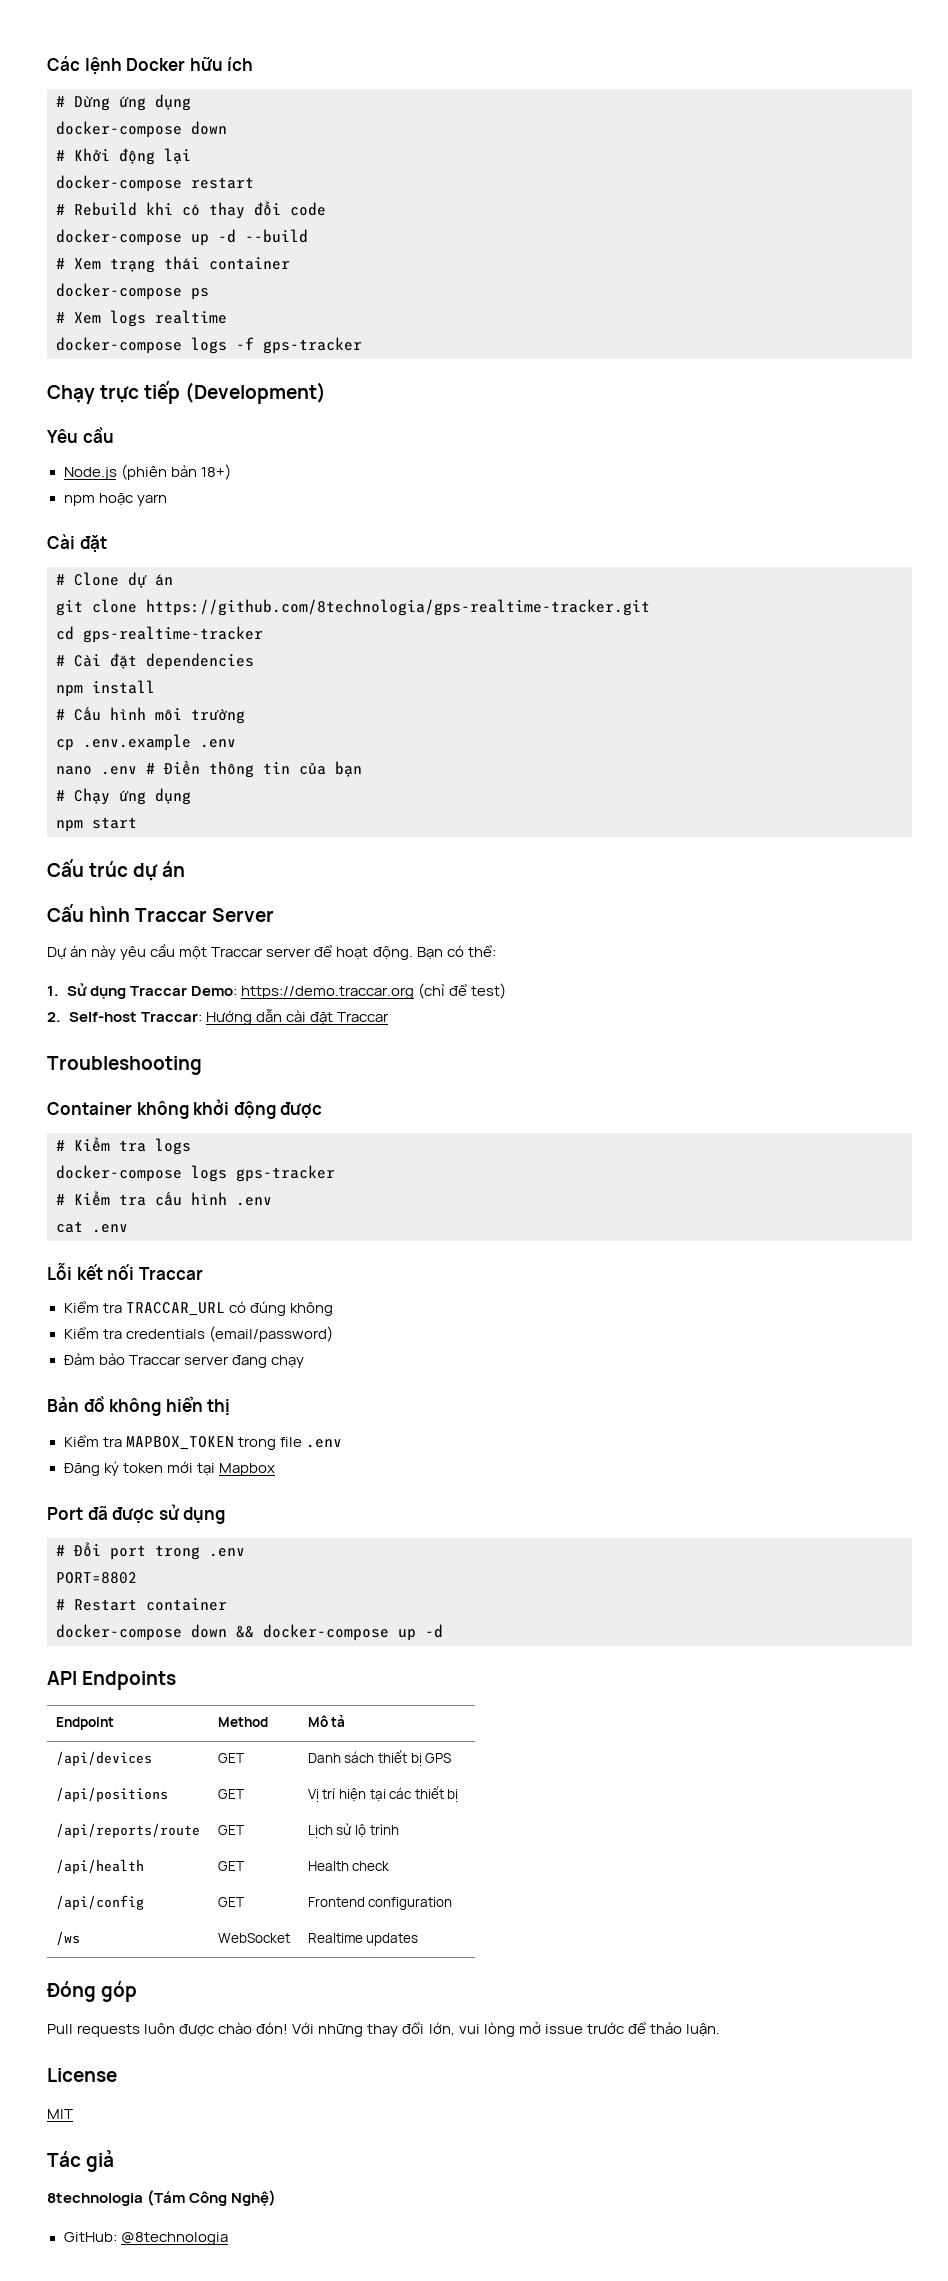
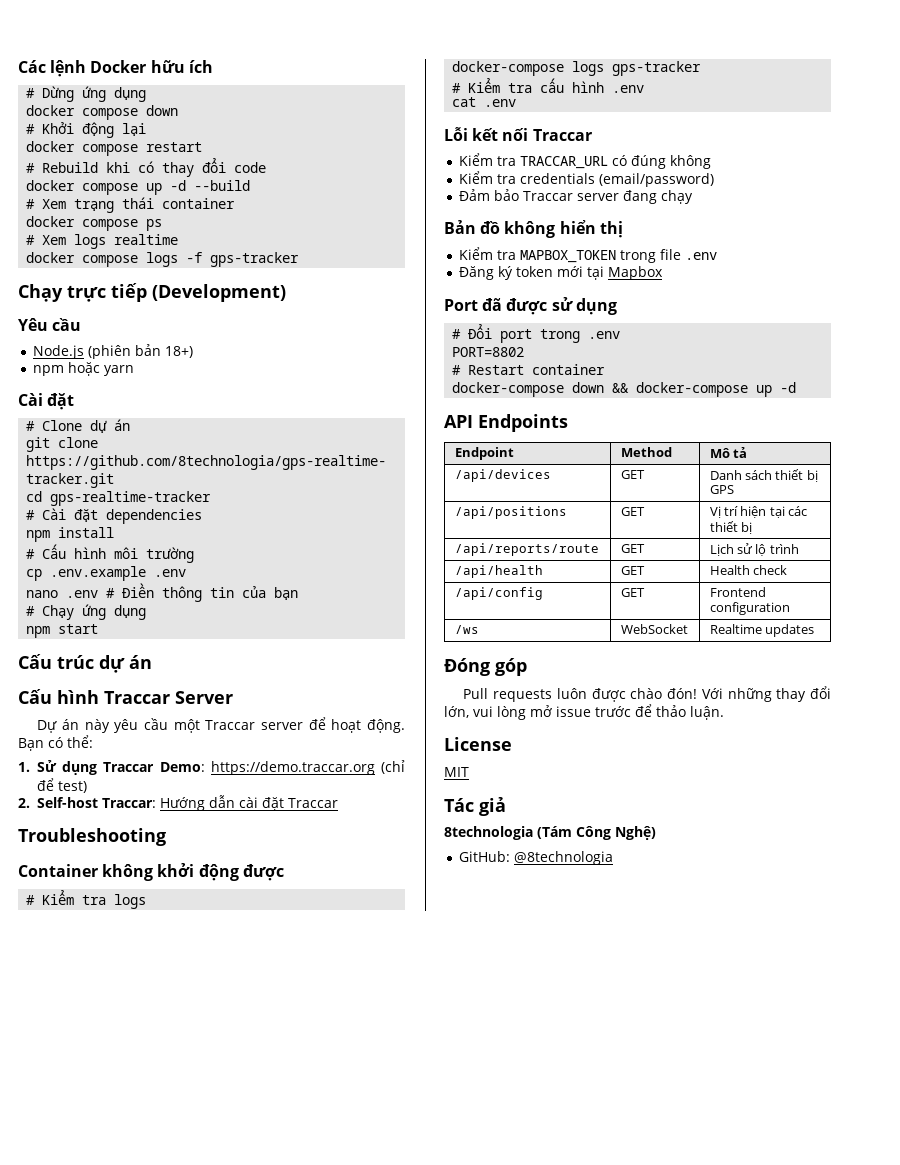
  # Dừng ứng dụng
- docker-compose down
+ docker compose down
- docker-compose restart
+ docker compose restart
- docker-compose up -d --build
+ docker compose up -d --build
- docker-compose ps
+ docker compose ps
- docker-compose logs -f gps-tracker
+ docker compose logs -f gps-tracker

